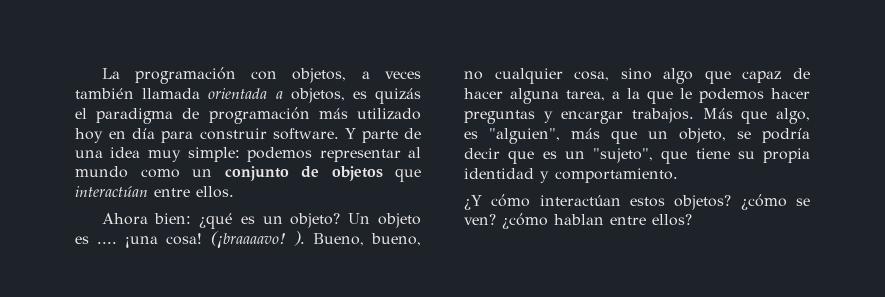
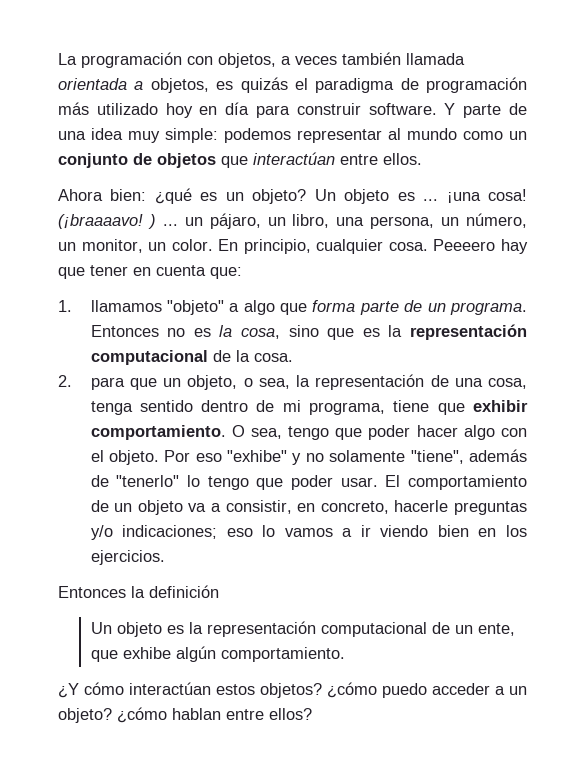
- Un objeto es ....
+ Un objeto es ...
- (¡braaaavo! ). Bueno, bueno, no cualquier cosa, sino algo que capaz de hacer alguna tarea, a la que le podemos hacer preguntas y encargar trabajos. Más que algo, es "alguien", más que un objeto, se podría decir que es un "sujeto", que tiene su propia identidad y comportamiento.
+ (¡braaaavo! ) ... un pájaro, un libro, una persona, un número, un monitor, un color. En principio, cualquier cosa. Peeeero hay que tener en cuenta que:
+ 1. llamamos "objeto" a algo que forma parte de un programa. Entonces no es la cosa, sino que es la representación computacional de la cosa.
+ 2. para que un objeto, o sea, la representación de una cosa, tenga sentido dentro de mi programa, tiene que exhibir comportamiento. O sea, tengo que poder hacer algo con el objeto. Por eso "exhibe" y no solamente "tiene", además de "tenerlo" lo tengo que poder usar. El comportamiento de un objeto va a consistir, en concreto, hacerle preguntas y/o indicaciones; eso lo vamos a ir viendo bien en los ejercicios.
+ Entonces la definición
+ Un objeto es la representación computacional de un ente, que exhibe algún comportamiento.
- ¿cómo se ven?
+ ¿cómo puedo acceder a un objeto?

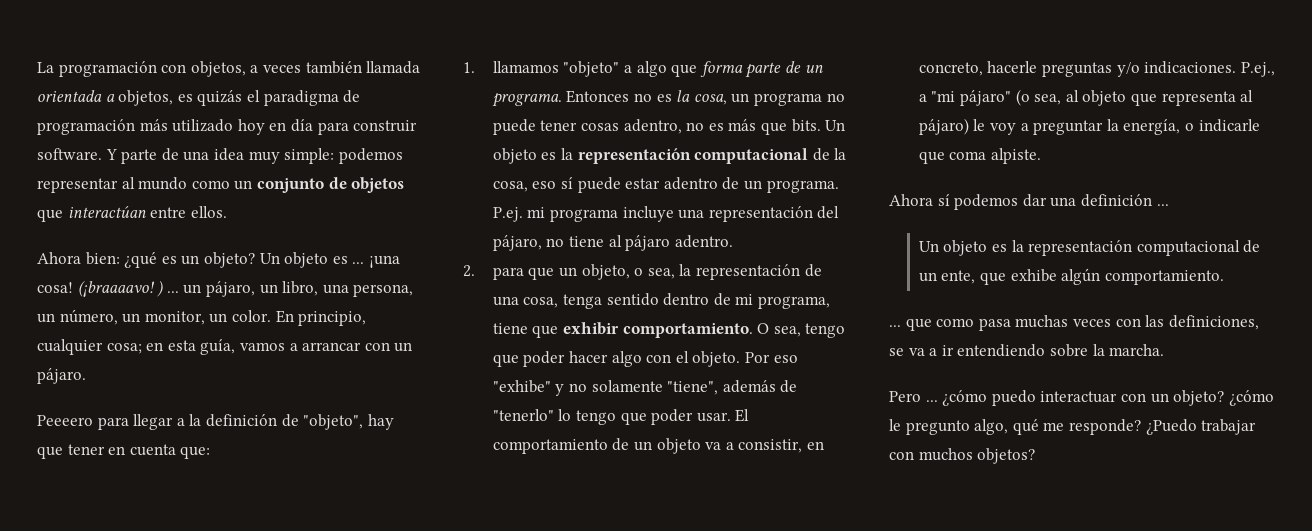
- En principio, cualquier cosa. Peeeero hay que tener en cuenta que:
+ En principio, cualquier cosa; en esta guía, vamos a arrancar con un pájaro.
+ Peeeero para llegar a la definición de "objeto", hay que tener en cuenta que:
- Entonces no es la cosa, sino que es la representación computacional de la cosa.
+ Entonces no es la cosa, un programa no puede tener cosas adentro, no es más que bits. Un objeto es la representación computacional de la cosa, eso sí puede estar adentro de un programa. P.ej. mi programa incluye una representación del pájaro, no tiene al pájaro adentro.
- El comportamiento de un objeto va a consistir, en concreto, hacerle preguntas y/o indicaciones; eso lo vamos a ir viendo bien en los ejercicios.
- Entonces la definición
+ El comportamiento de un objeto va a consistir, en concreto, hacerle preguntas y/o indicaciones. P.ej., a "mi pájaro" (o sea, al objeto que representa al pájaro) le voy a preguntar la energía, o indicarle que coma alpiste.
+ Ahora sí podemos dar una definición ...
- ¿Y cómo interactúan estos objetos? ¿cómo puedo acceder a un objeto? ¿cómo hablan entre ellos?
+ ... que como pasa muchas veces con las definiciones, se va a ir entendiendo sobre la marcha.
+ Pero ... ¿cómo puedo interactuar con un objeto? ¿cómo le pregunto algo, qué me responde? ¿Puedo trabajar con muchos objetos?

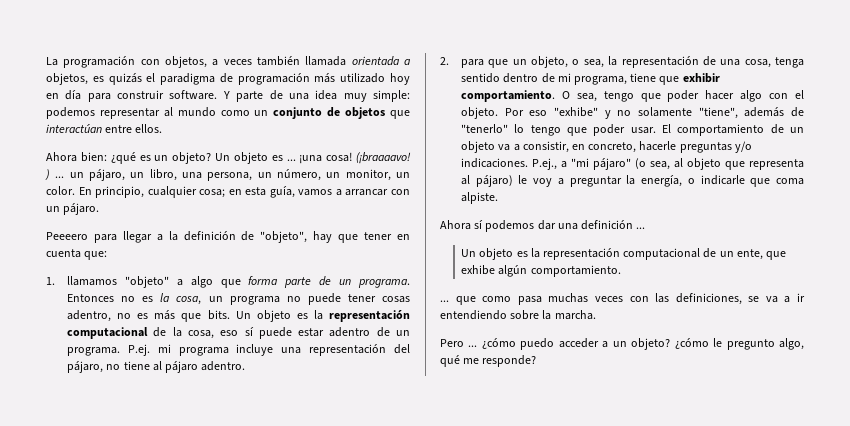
- ¿cómo puedo interactuar con un objeto?
+ ¿cómo puedo acceder a un objeto?
- ¿Puedo trabajar con muchos objetos?

